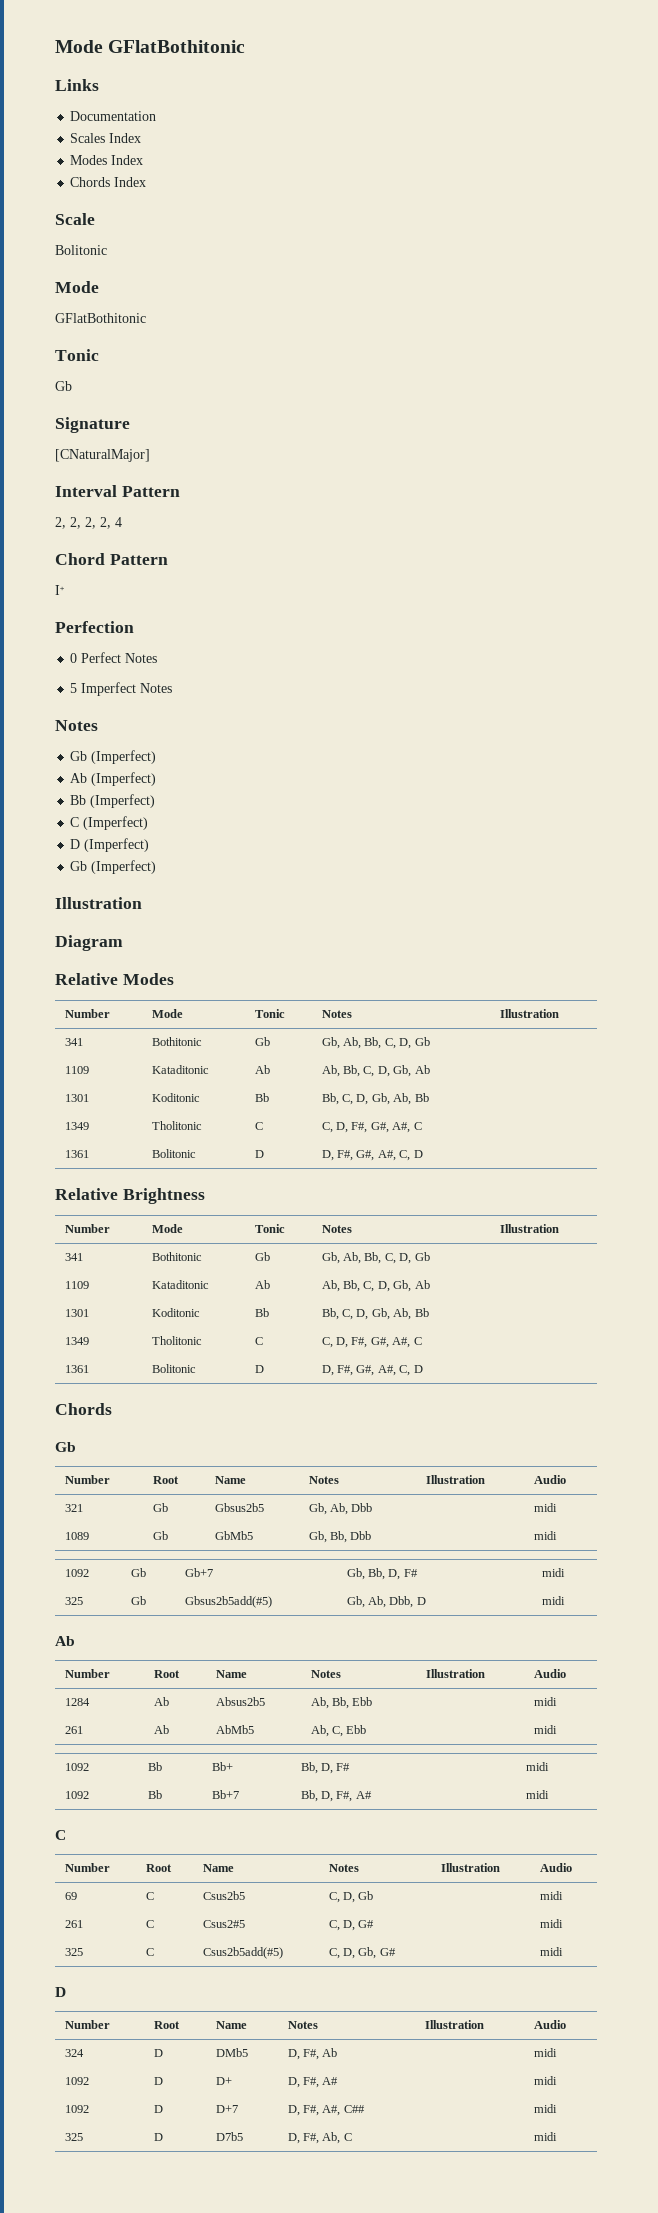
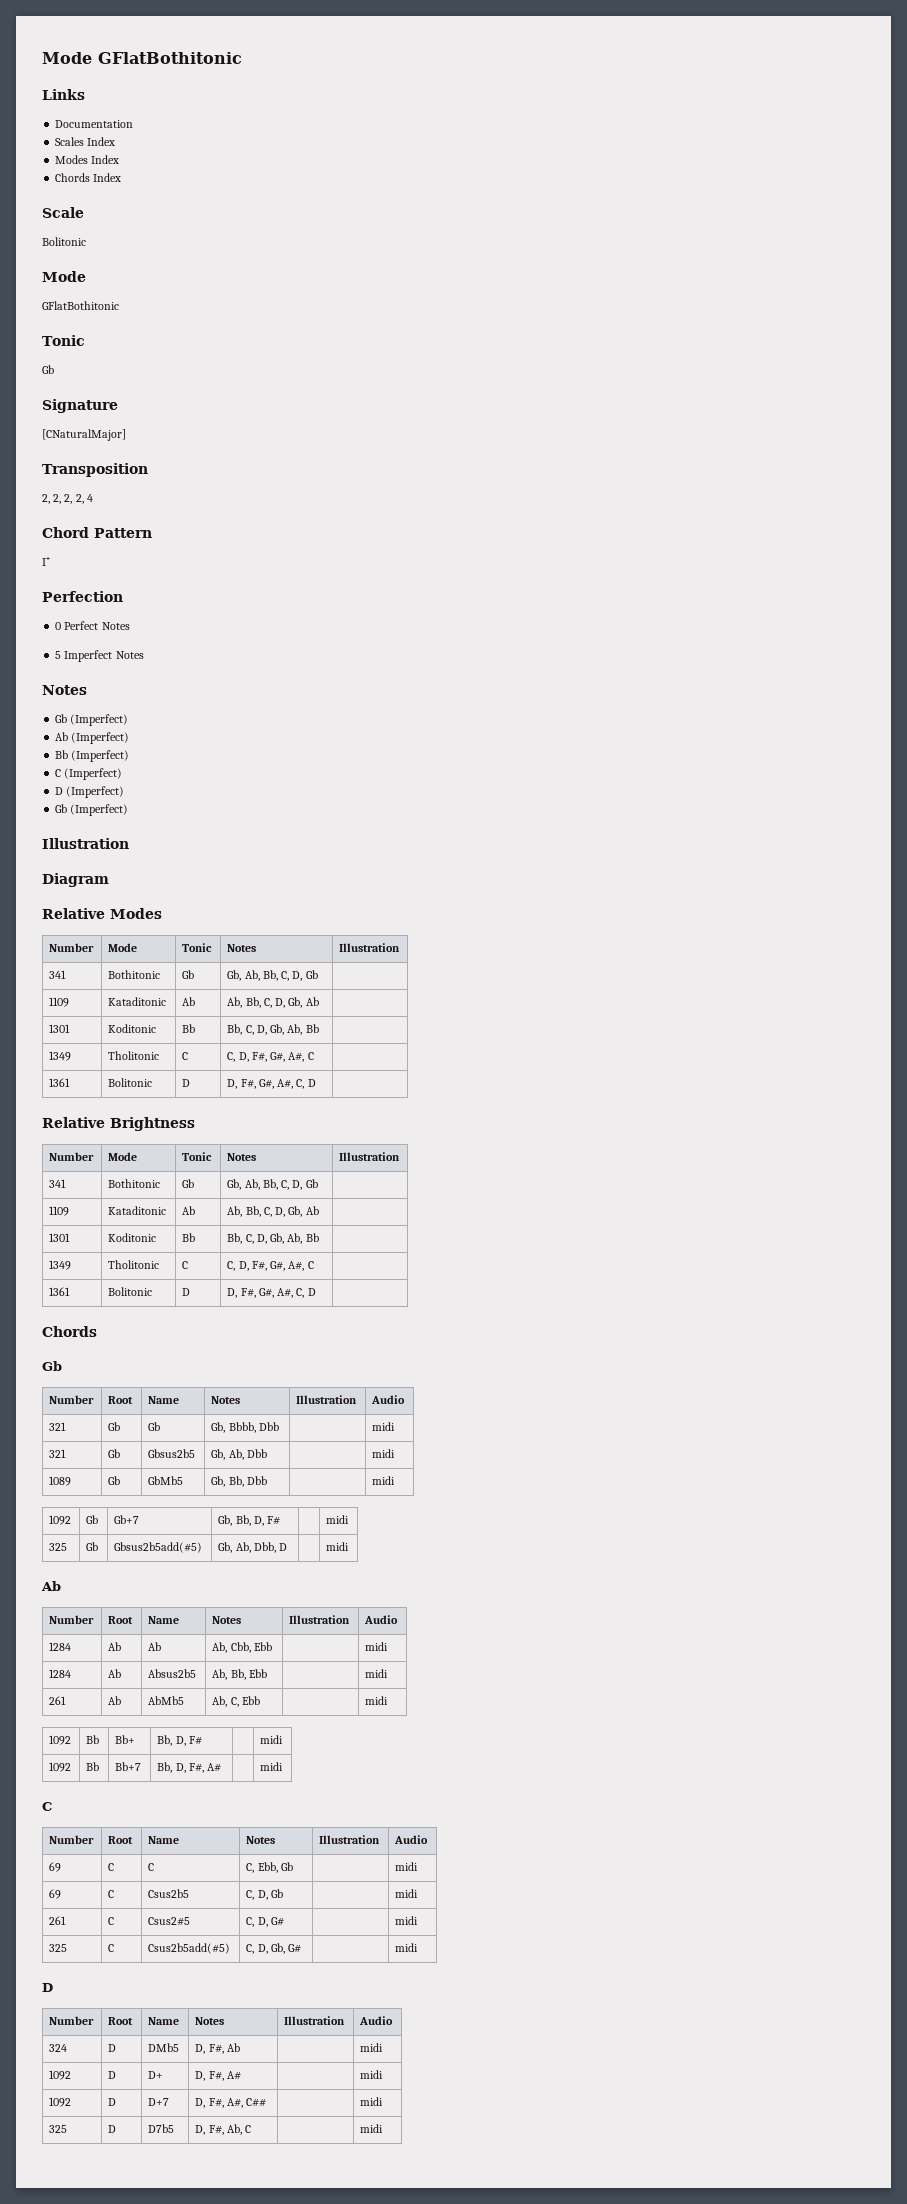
- Interval Pattern
+ Transposition
+ 321 | Gb | Gb | Gb, Bbbb, Dbb | | midi
+ 1284 | Ab | Ab | Ab, Cbb, Ebb | | midi
+ 69 | C | C | C, Ebb, Gb | | midi

